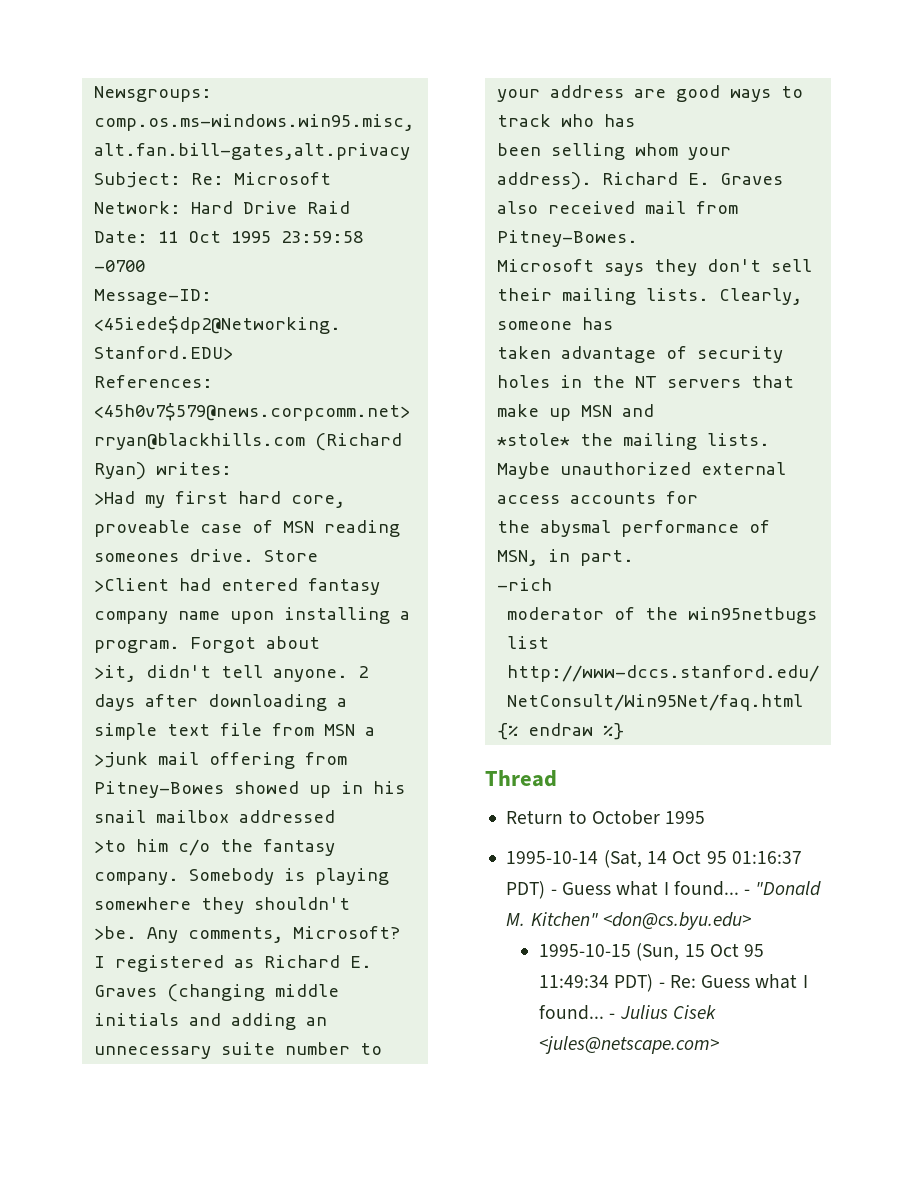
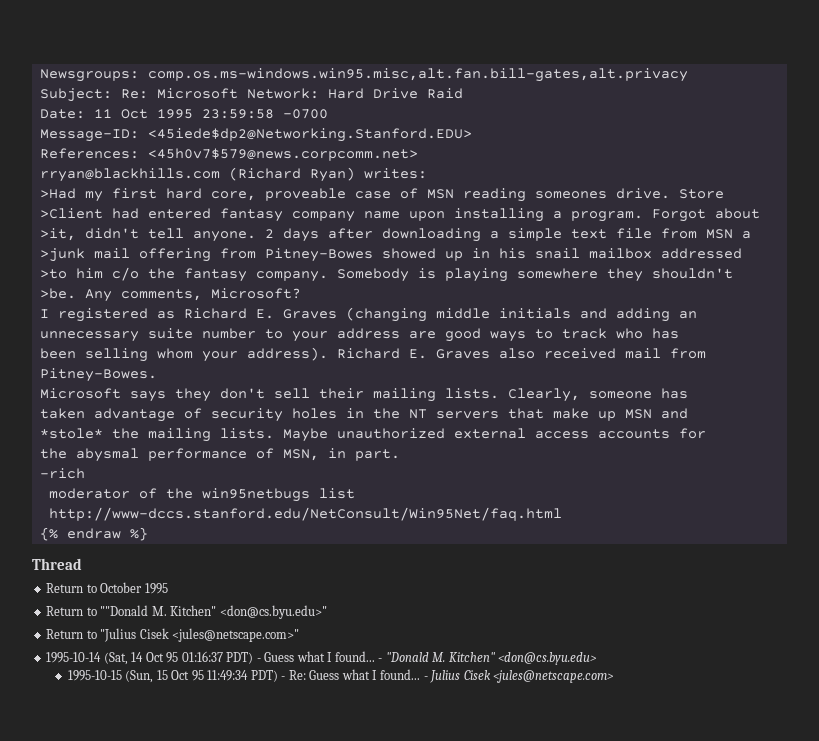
+ Return to ""Donald M. Kitchen" <don@cs.byu.edu>"
+ Return to "Julius Cisek <jules@netscape.com>"

